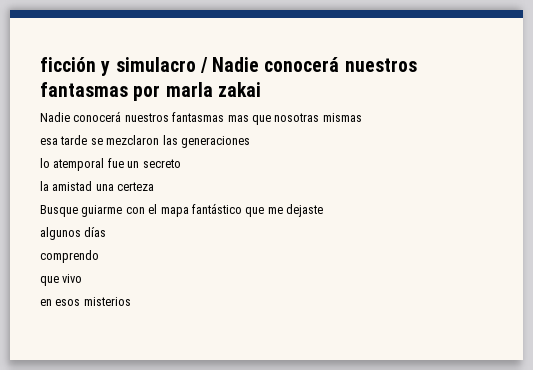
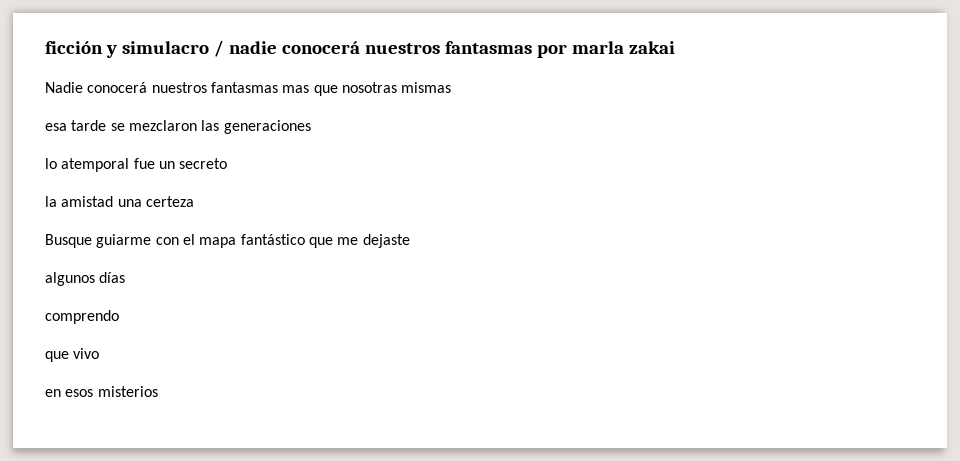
- ficción y simulacro / Nadie conocerá nuestros fantasmas por marla zakai
+ ficción y simulacro / nadie conocerá nuestros fantasmas por marla zakai

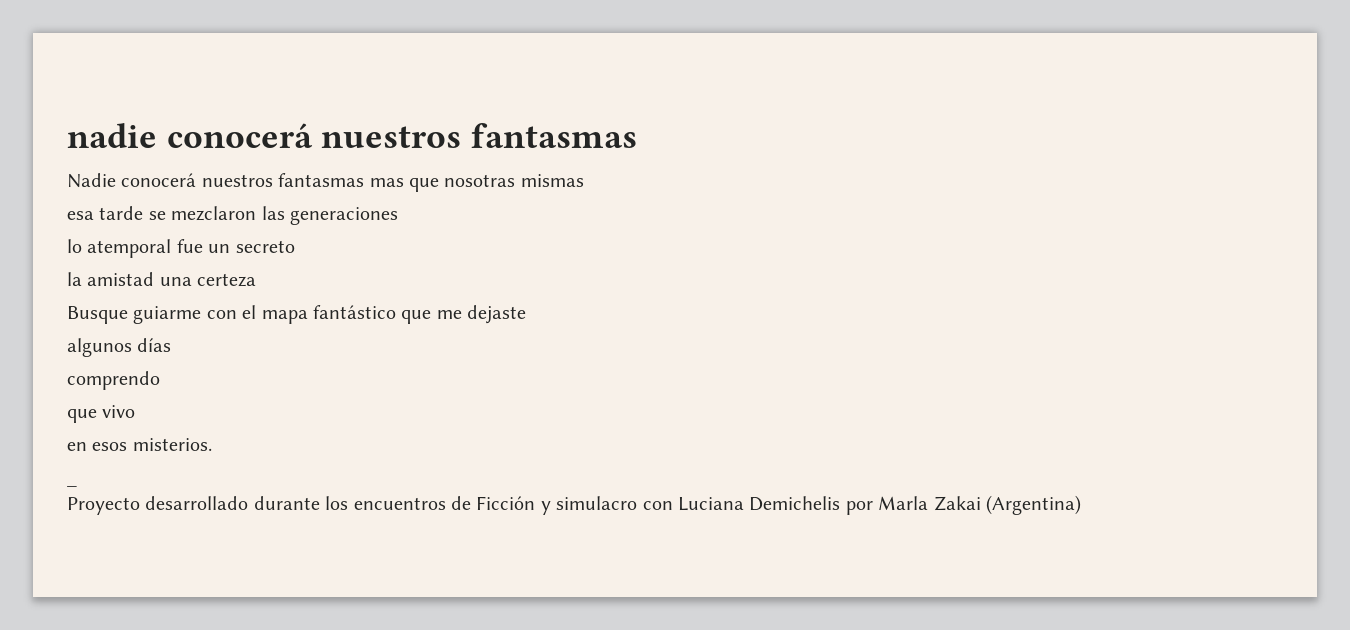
- ficción y simulacro / nadie conocerá nuestros fantasmas por marla zakai
+ nadie conocerá nuestros fantasmas
- en esos misterios
+ en esos misterios.
+ _
+ Proyecto desarrollado durante los encuentros de Ficción y simulacro con Luciana Demichelis por Marla Zakai (Argentina)

